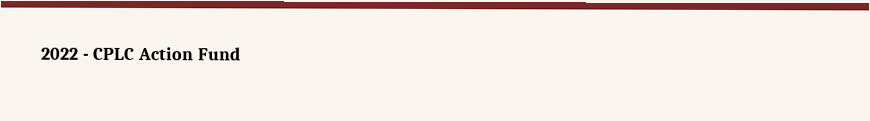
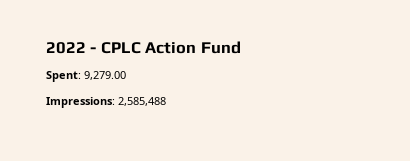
+ Spent: 9,279.00
+ Impressions: 2,585,488

